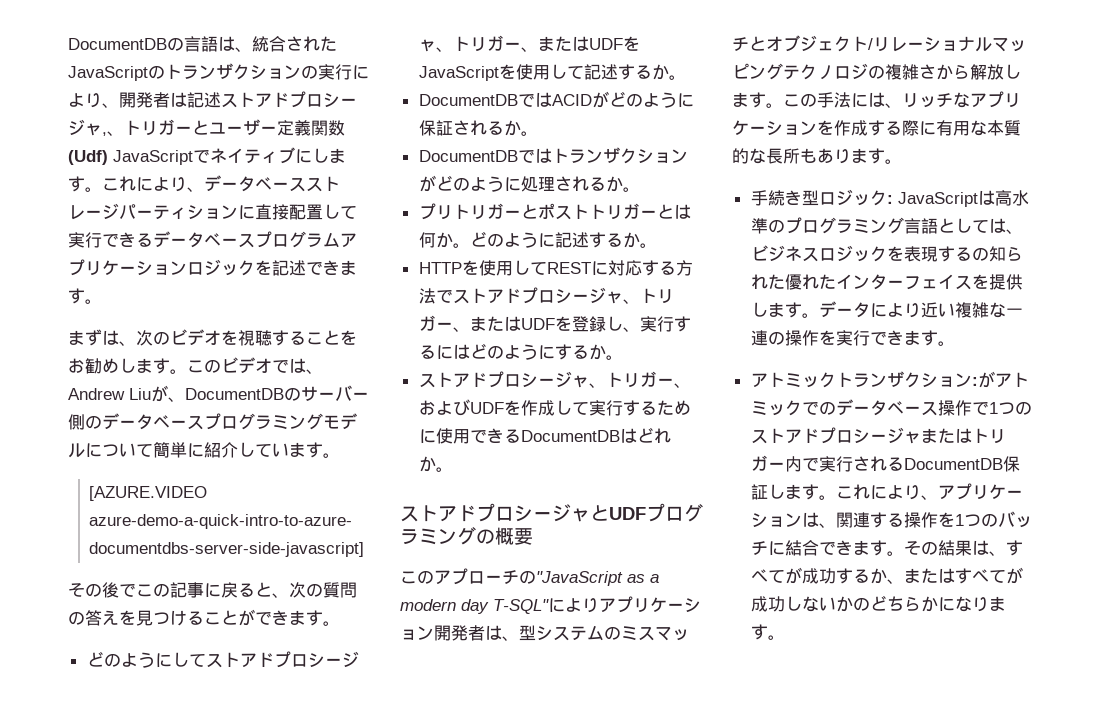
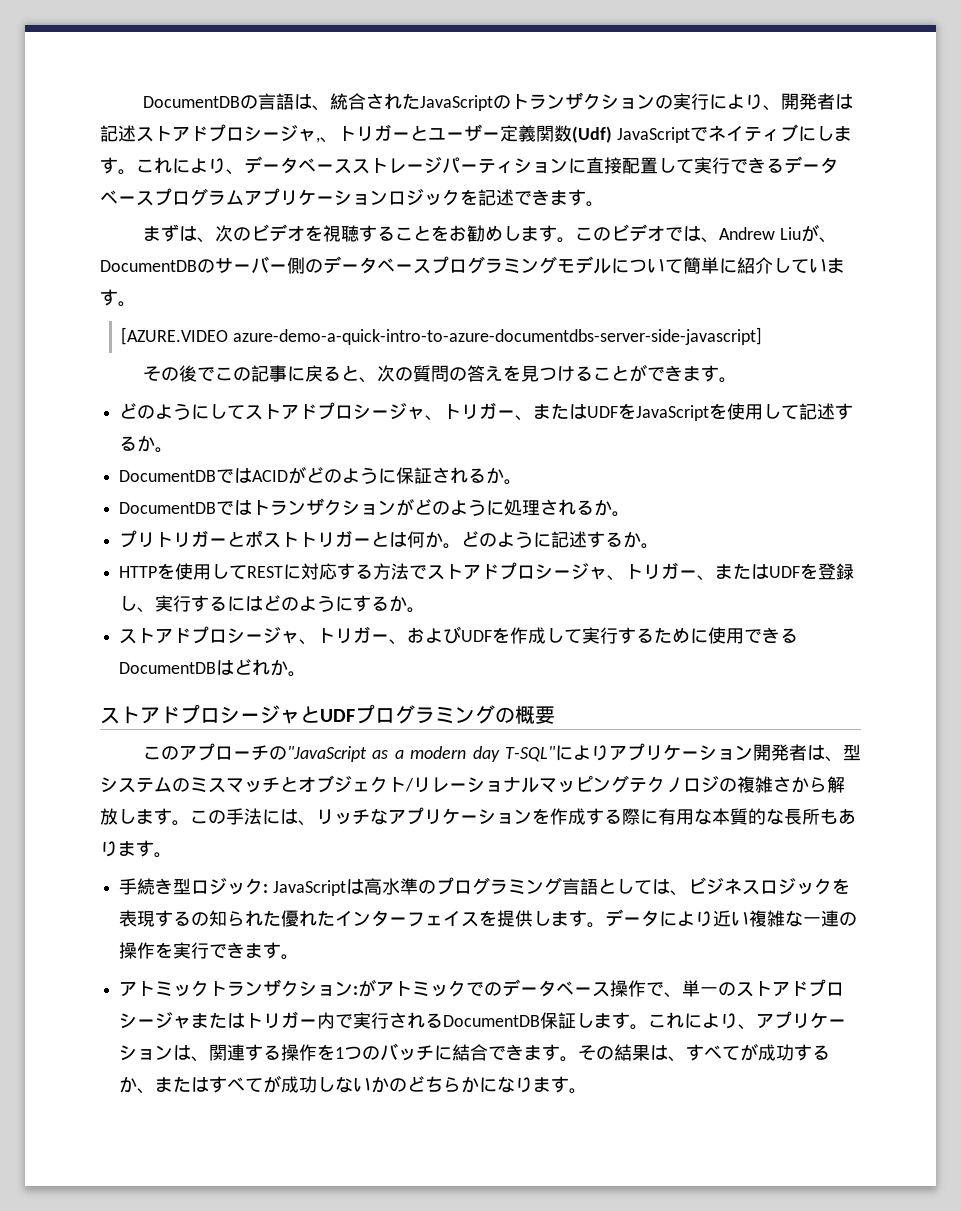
- アトミックトランザクション:がアトミックでのデータベース操作で1つのストアドプロシージャまたはトリガー内で実行されるDocumentDB保証します。
+ アトミックトランザクション:がアトミックでのデータベース操作で、単一のストアドプロシージャまたはトリガー内で実行されるDocumentDB保証します。

